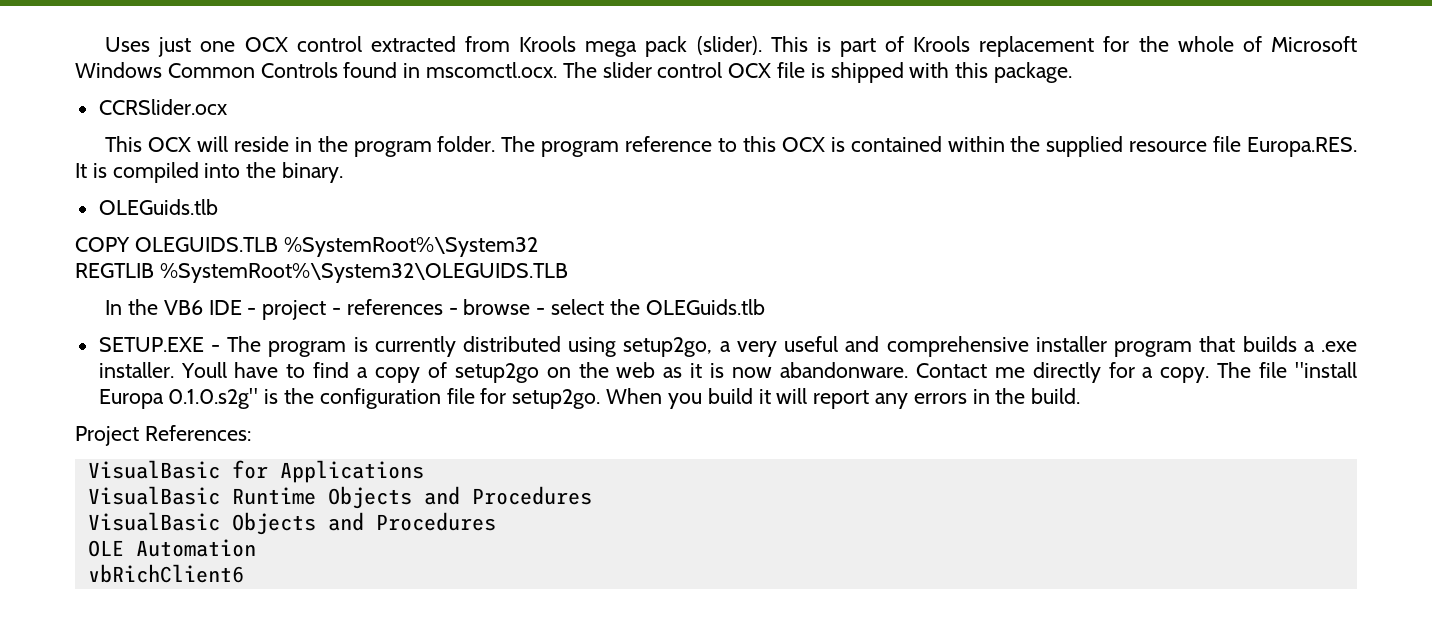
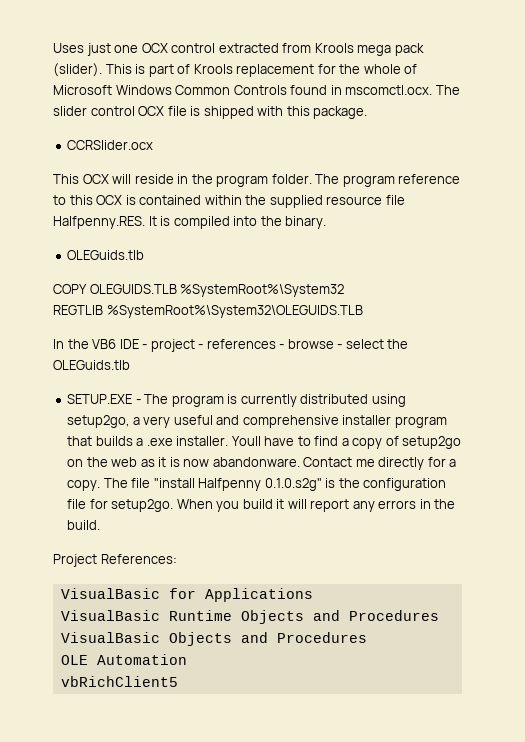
- The program reference to this OCX is contained within the supplied resource file Europa.RES. It is compiled into the binary.
+ The program reference to this OCX is contained within the supplied resource file Halfpenny.RES. It is compiled into the binary.
- The file "install Europa 0.1.0.s2g" is the configuration file for setup2go.
+ The file "install Halfpenny 0.1.0.s2g" is the configuration file for setup2go.
- vbRichClient6
+ vbRichClient5

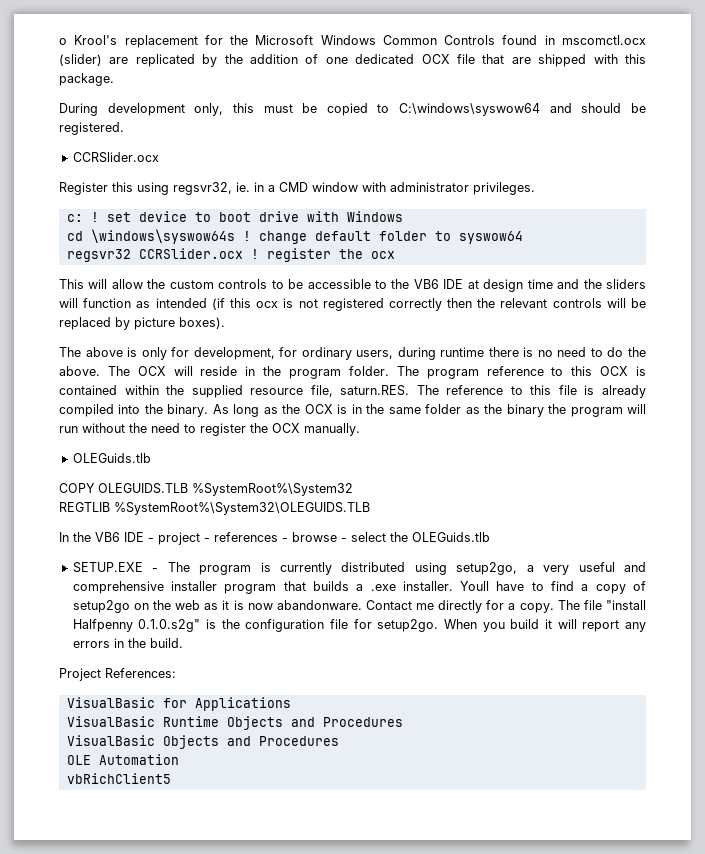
- Uses just one OCX control extracted from Krools mega pack (slider). This is part of Krools replacement for the whole of Microsoft Windows Common Controls found in mscomctl.ocx. The slider control OCX file is shipped with this package.
+ o Krool's replacement for the Microsoft Windows Common Controls found in mscomctl.ocx (slider) are replicated by the addition of one dedicated OCX file that are shipped with this package.
+ During development only, this must be copied to C:\windows\syswow64 and should be registered.
  CCRSlider.ocx
- This OCX will reside in the program folder.
+ Register this using regsvr32, ie. in a CMD window with administrator privileges.
+ c: ! set device to boot drive with Windows
+ cd \windows\syswow64s ! change default folder to syswow64
+ regsvr32 CCRSlider.ocx ! register the ocx
+ This will allow the custom controls to be accessible to the VB6 IDE at design time and the sliders will function as intended (if this ocx is not registered correctly then the relevant controls will be replaced by picture boxes).
+ The above is only for development, for ordinary users, during runtime there is no need to do the above. The OCX will reside in the program folder.
- The program reference to this OCX is contained within the supplied resource file Halfpenny.RES. It is compiled into the binary.
+ The program reference to this OCX is contained within the supplied resource file, saturn.RES. The reference to this file is already compiled into the binary. As long as the OCX is in the same folder as the binary the program will run without the need to register the OCX manually.

